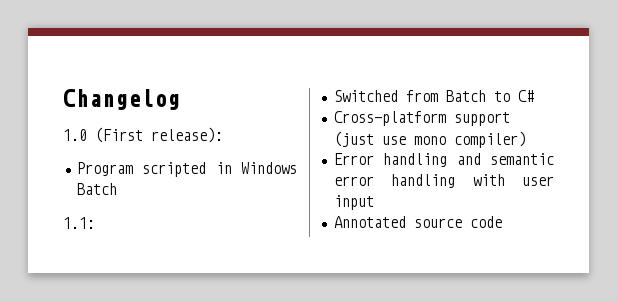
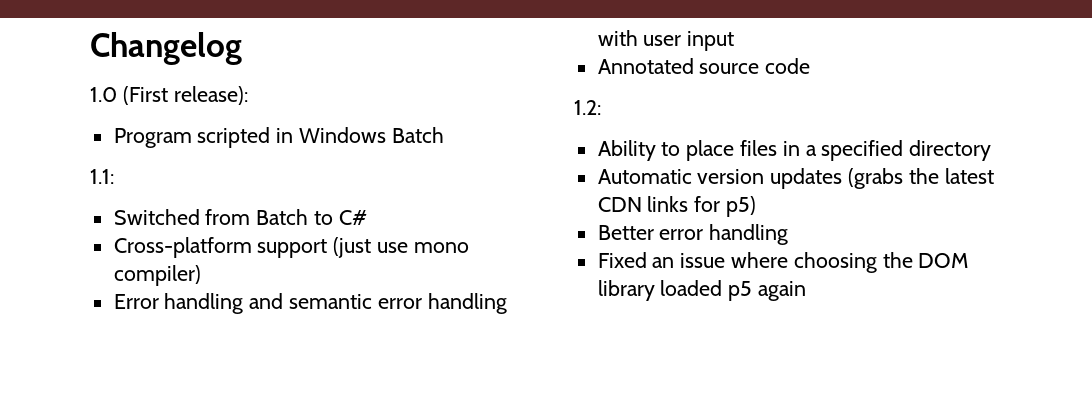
+ 1.2:
+ Ability to place files in a specified directory
+ Automatic version updates (grabs the latest CDN links for p5)
+ Better error handling
+ Fixed an issue where choosing the DOM library loaded p5 again

